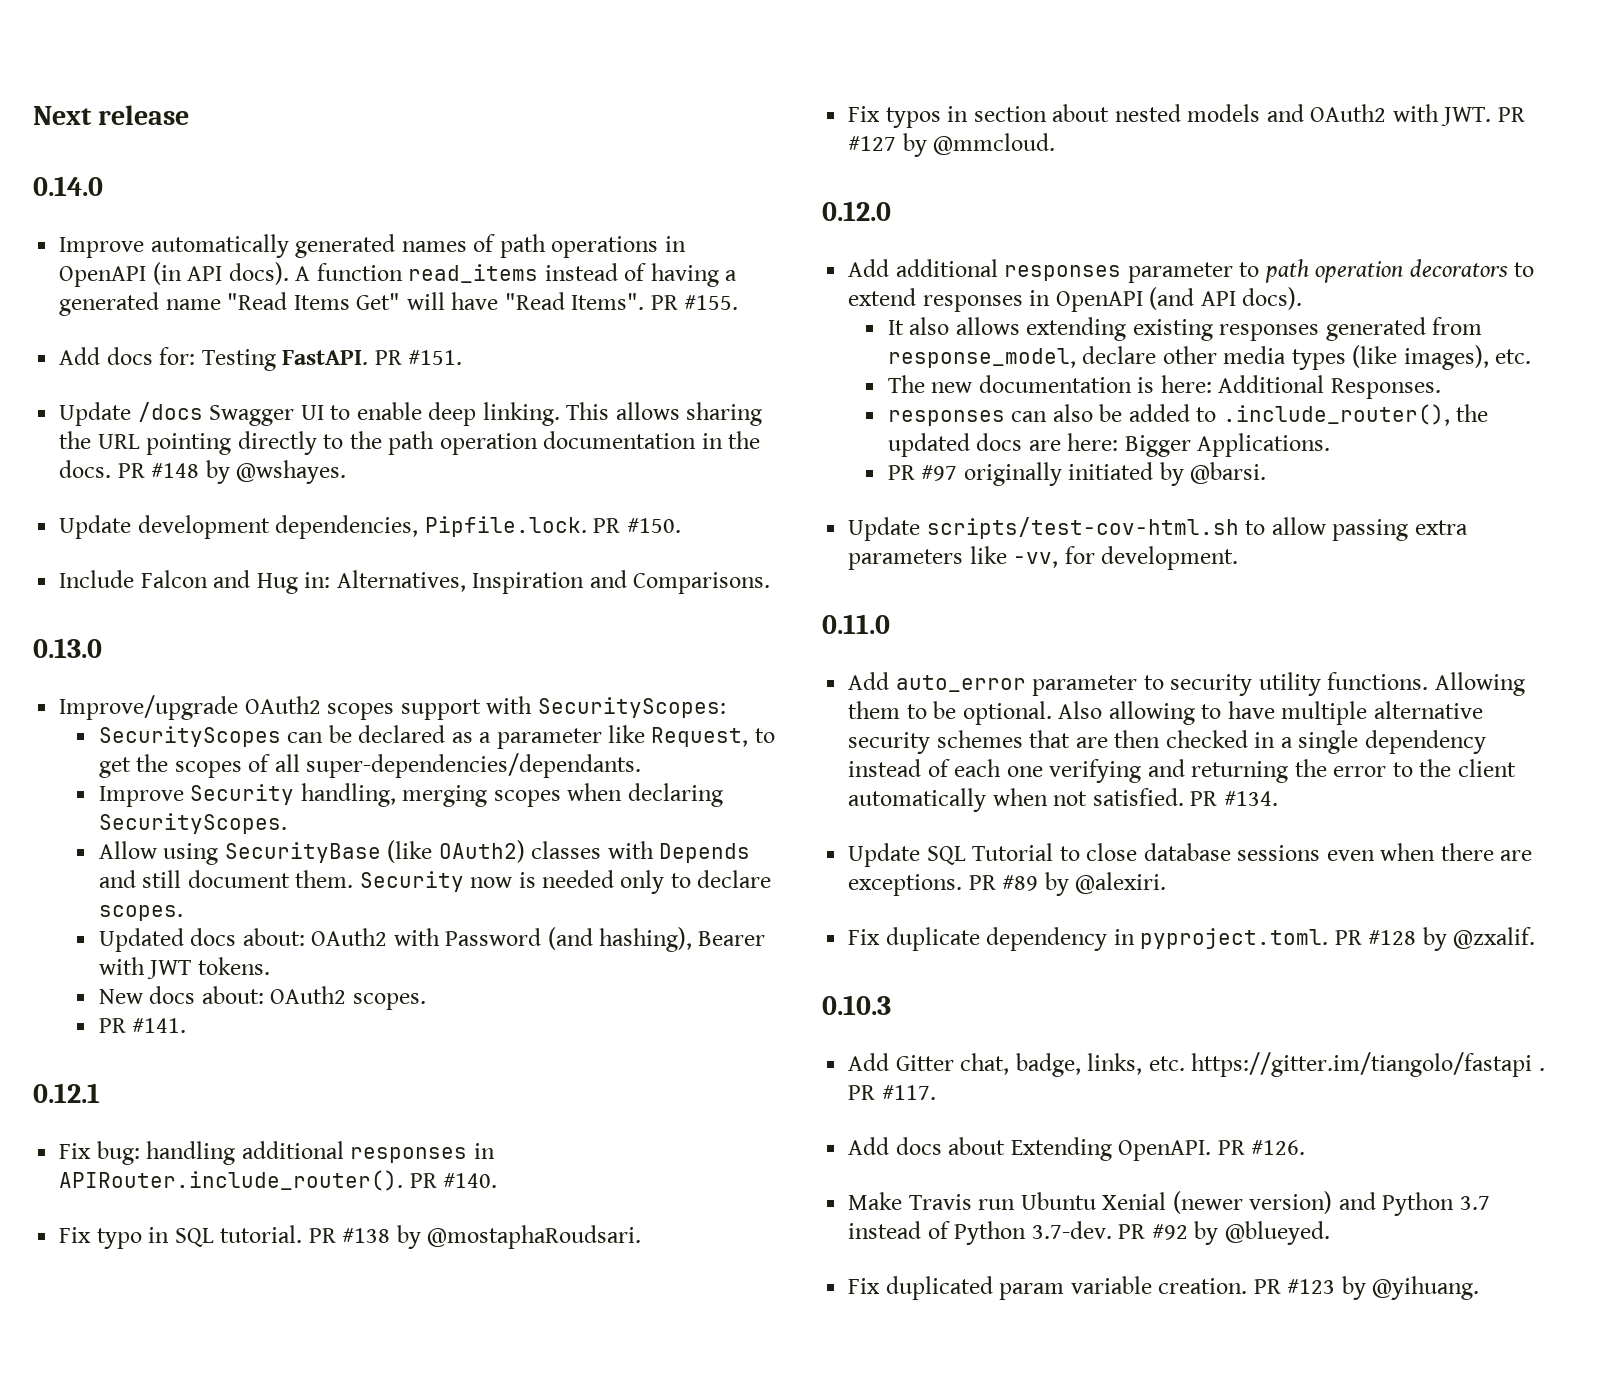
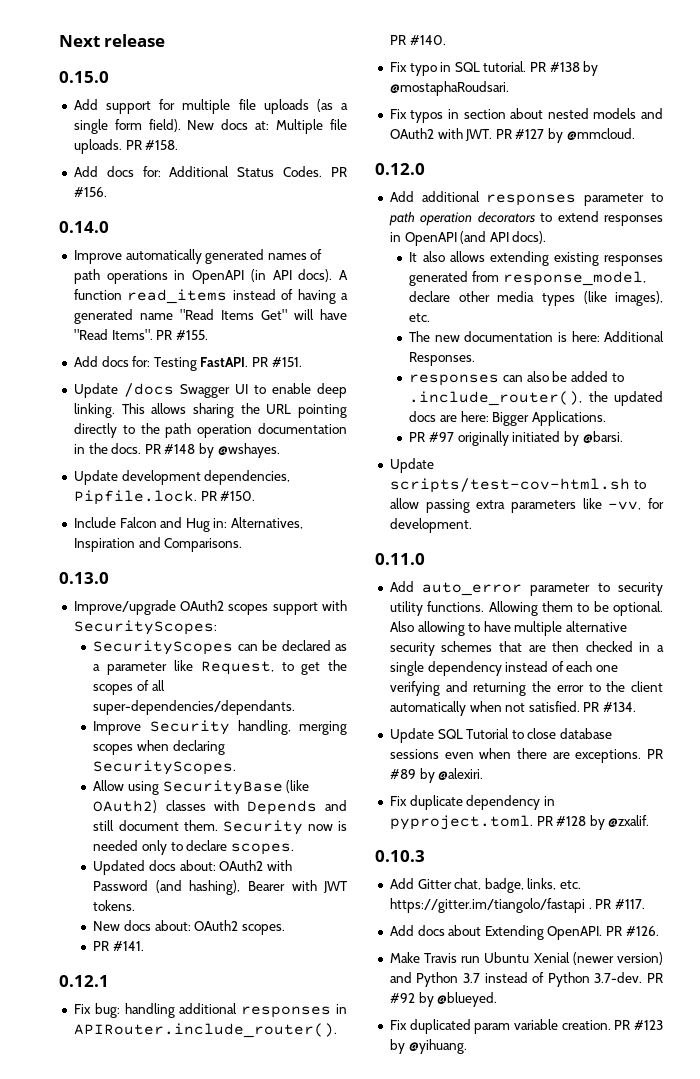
+ 0.15.0
+ Add support for multiple file uploads (as a single form field). New docs at: Multiple file uploads. PR #158.
+ Add docs for: Additional Status Codes. PR #156.

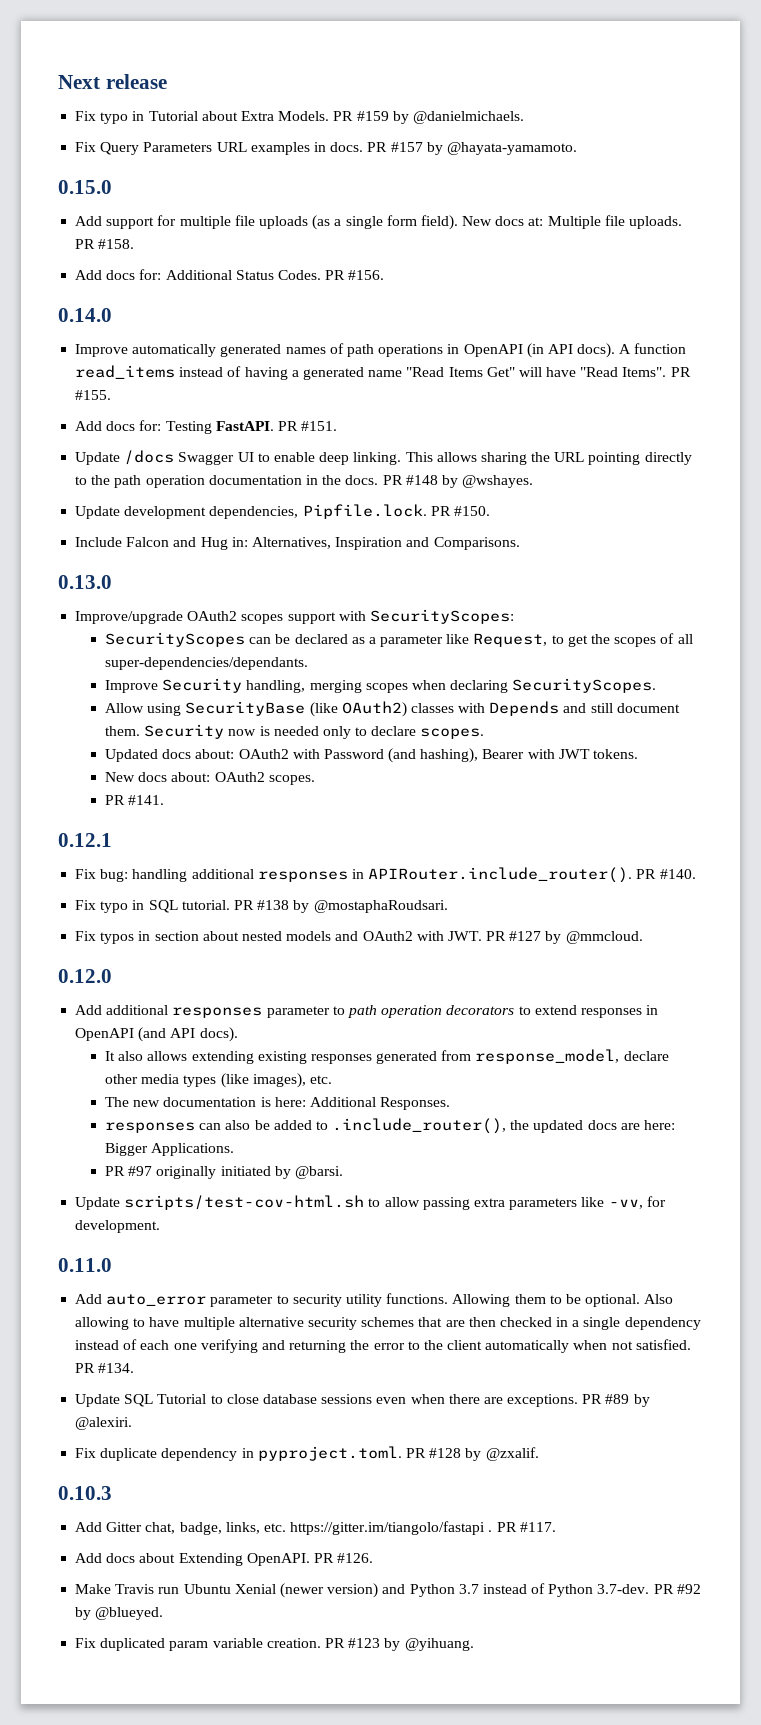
+ Fix typo in Tutorial about Extra Models. PR #159 by @danielmichaels.
+ Fix Query Parameters URL examples in docs. PR #157 by @hayata-yamamoto.

